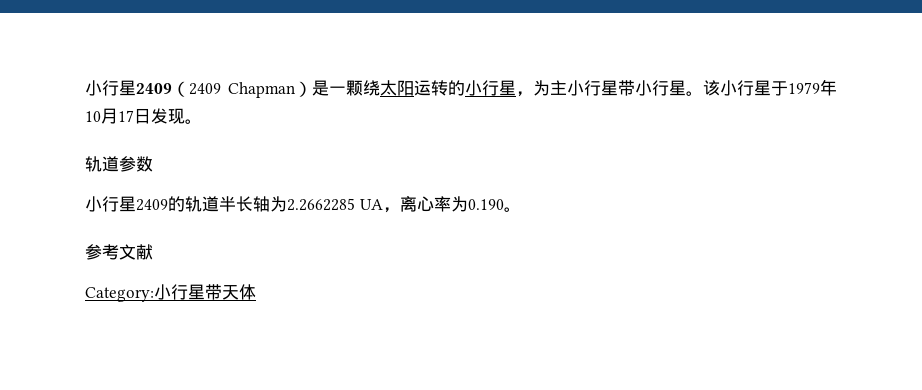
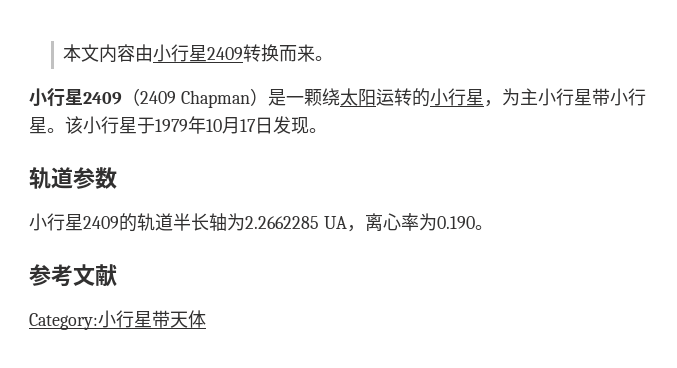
+ 本文内容由小行星2409转换而来。

